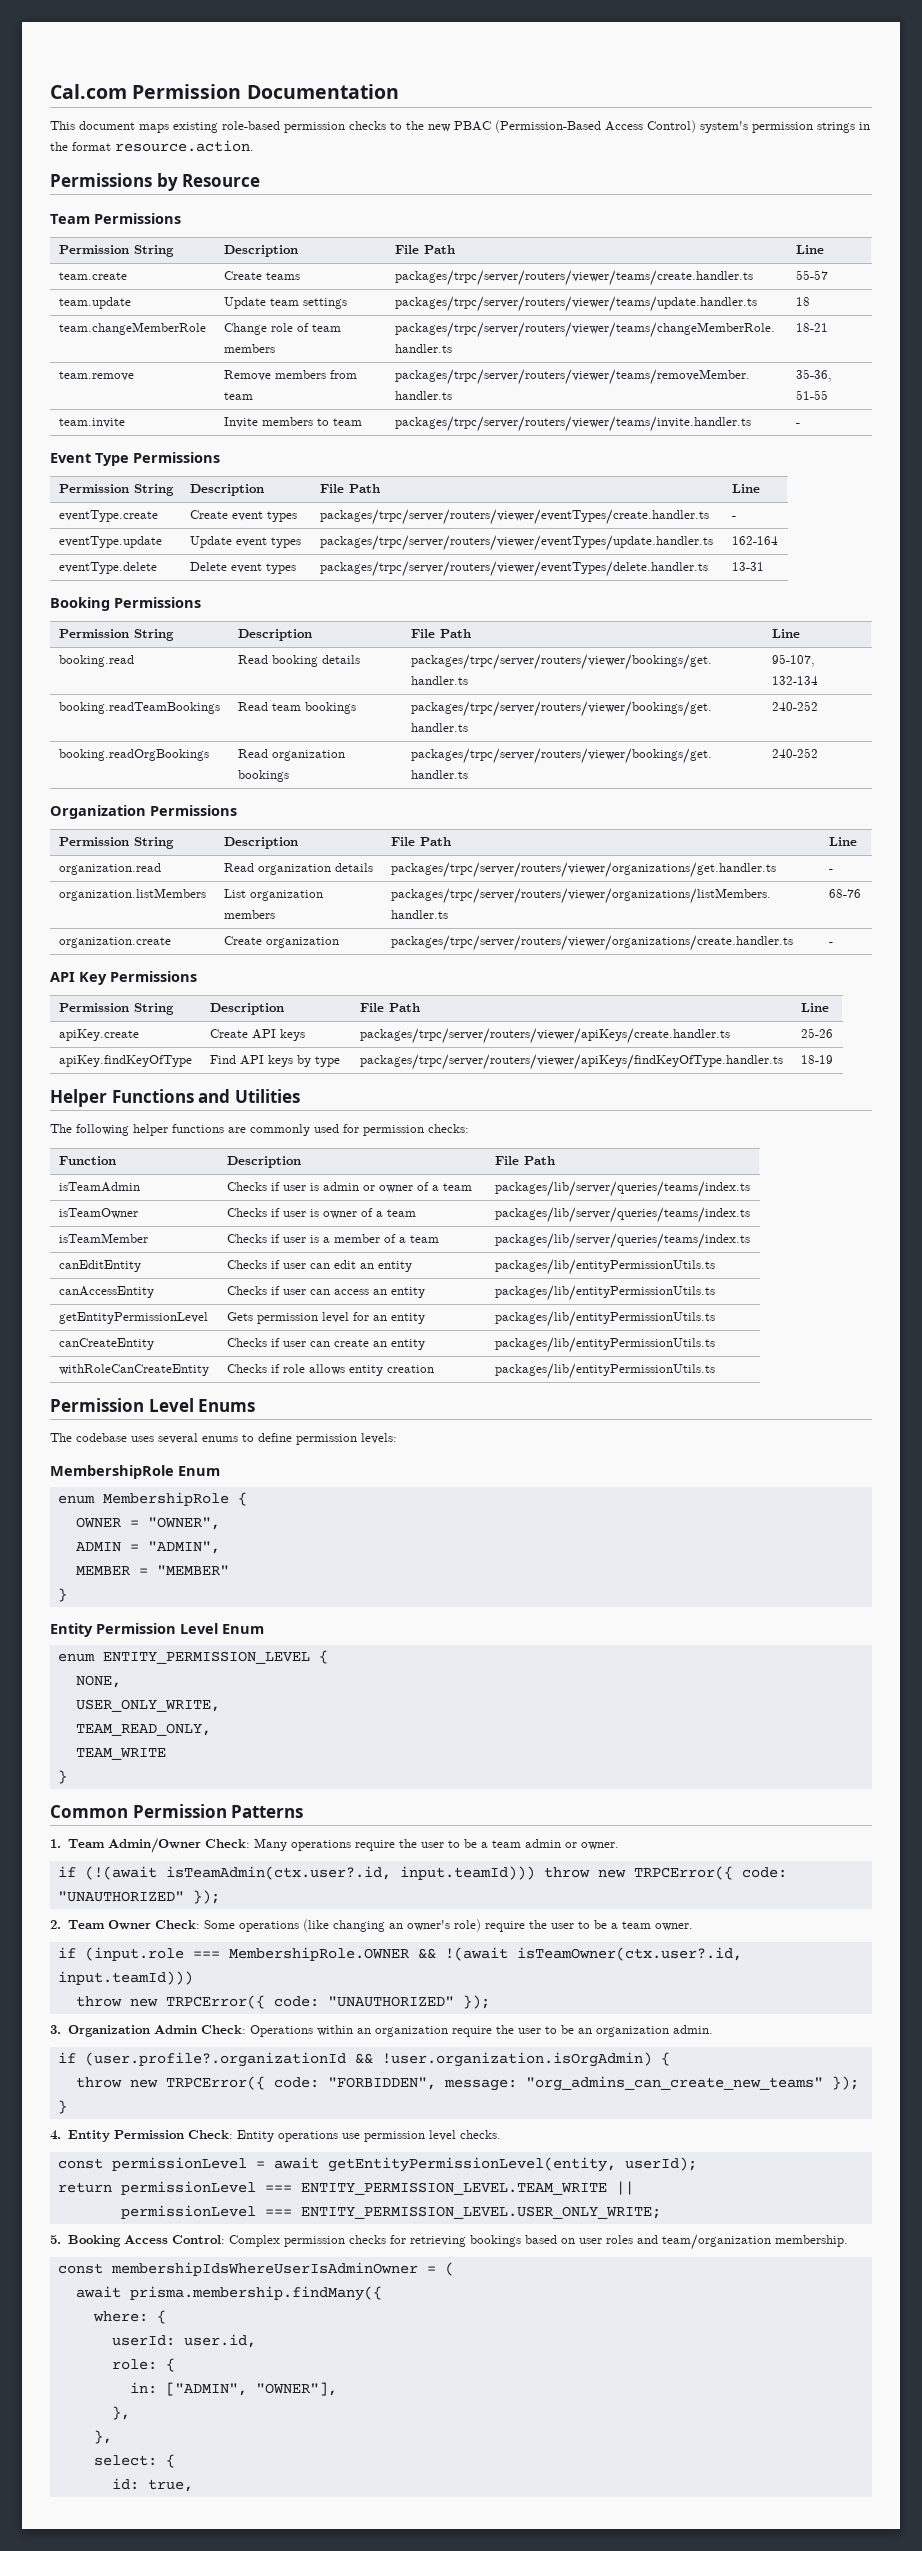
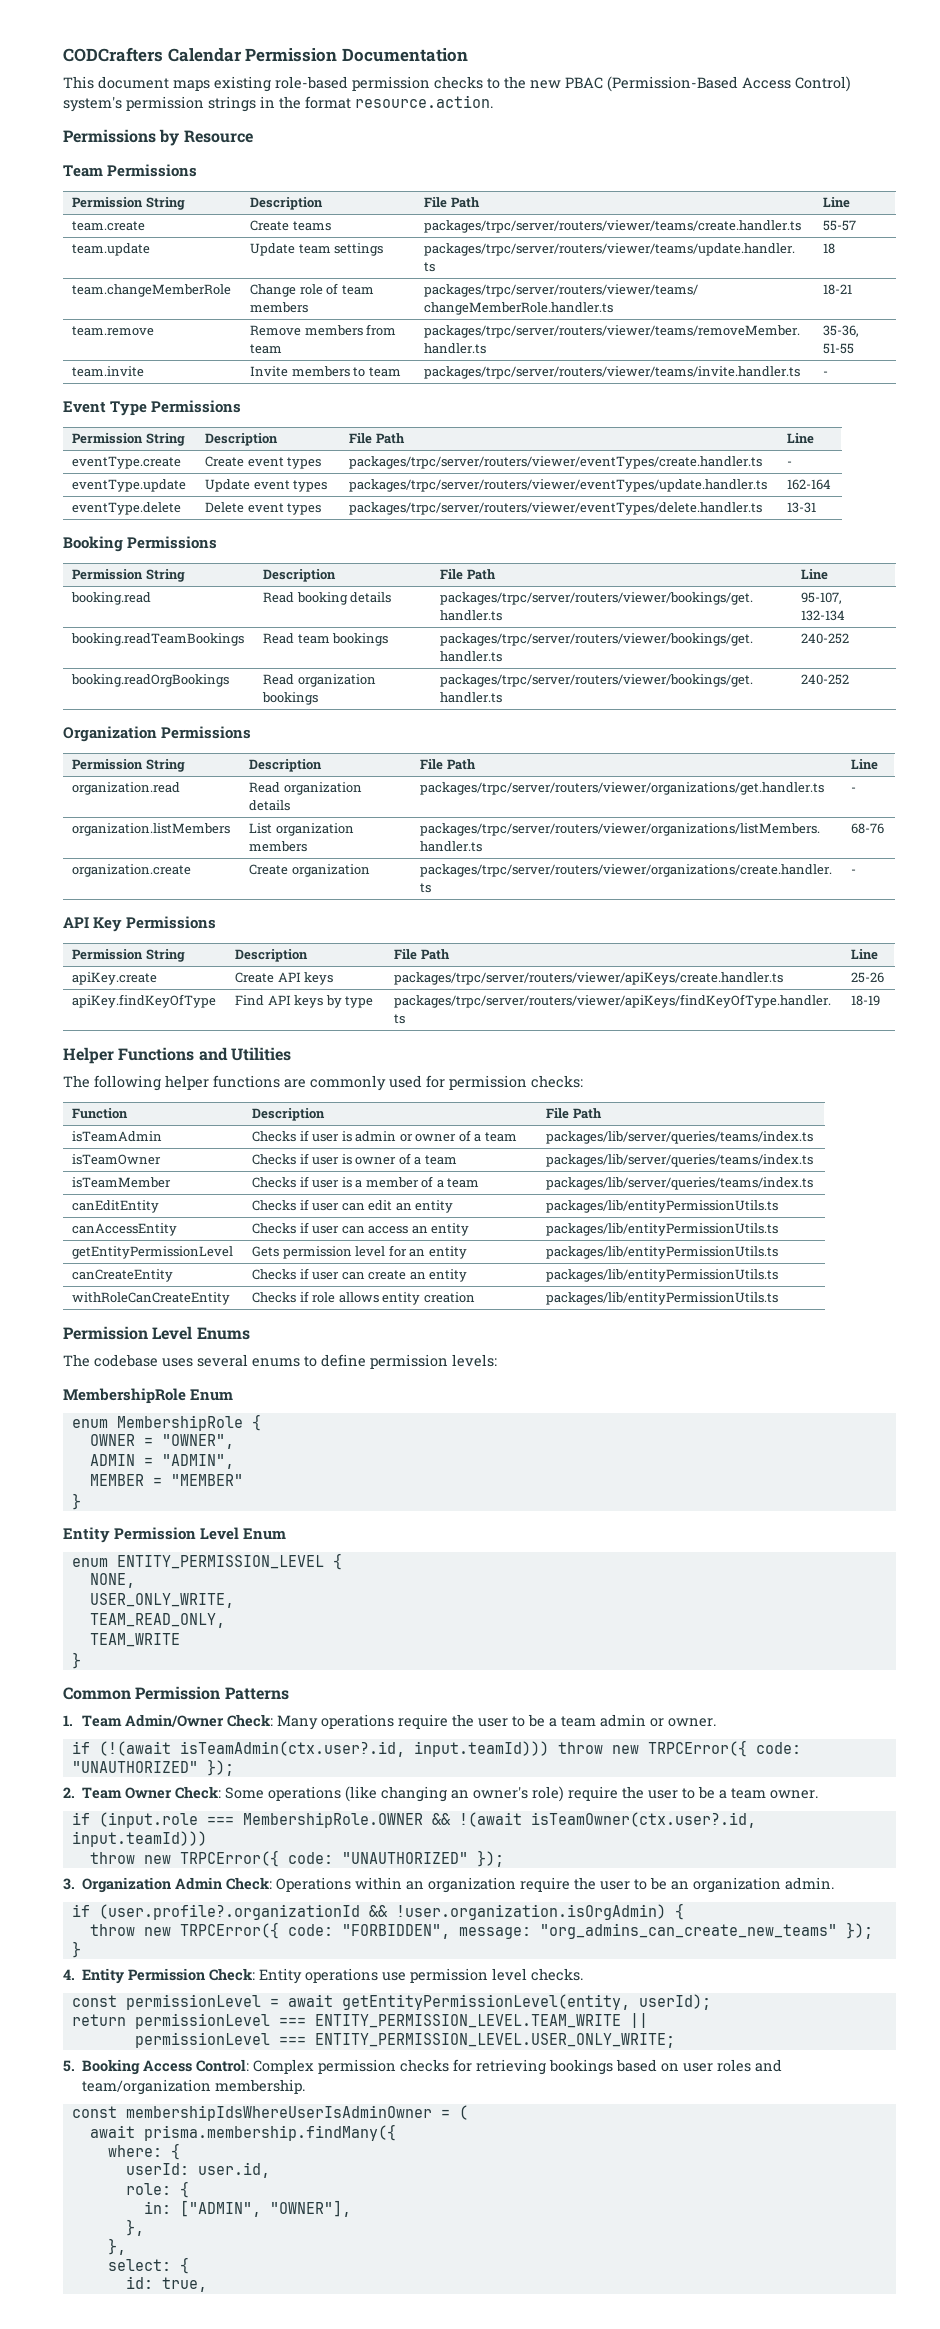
- Cal.com Permission Documentation
+ CODCrafters Calendar Permission Documentation

